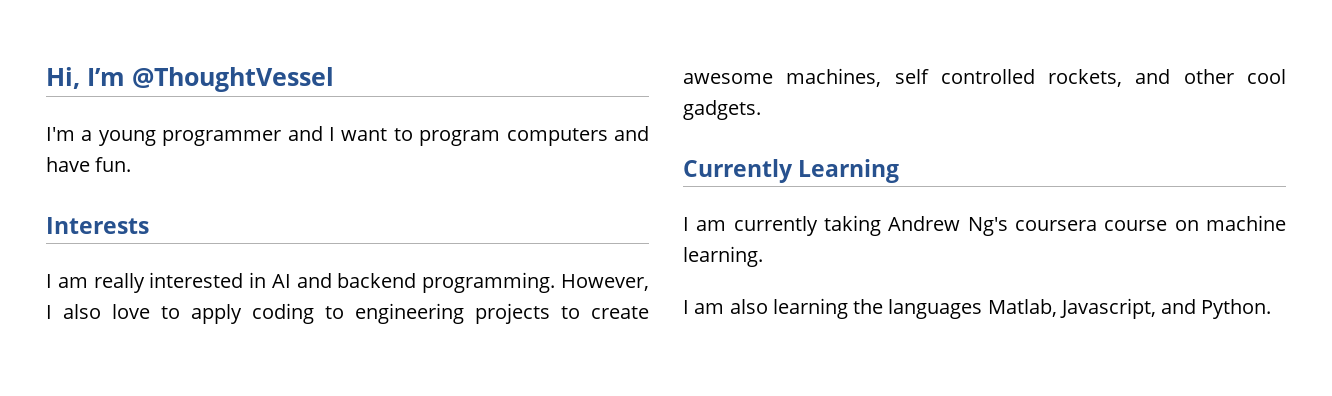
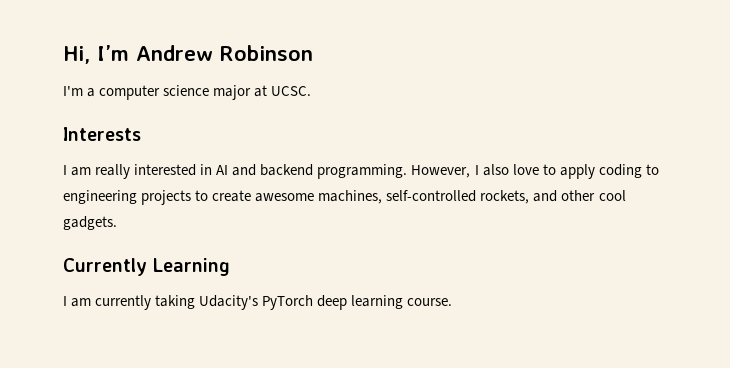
- Hi, I’m @ThoughtVessel
+ Hi, I’m Andrew Robinson
- I'm a young programmer and I want to program computers and have fun.
+ I'm a computer science major at UCSC.
- However, I also love to apply coding to engineering projects to create awesome machines, self controlled rockets, and other cool gadgets.
+ However, I also love to apply coding to engineering projects to create awesome machines, self-controlled rockets, and other cool gadgets.
- I am currently taking Andrew Ng's coursera course on machine learning.
- I am also learning the languages Matlab, Javascript, and Python.
+ I am currently taking Udacity's PyTorch deep learning course.

